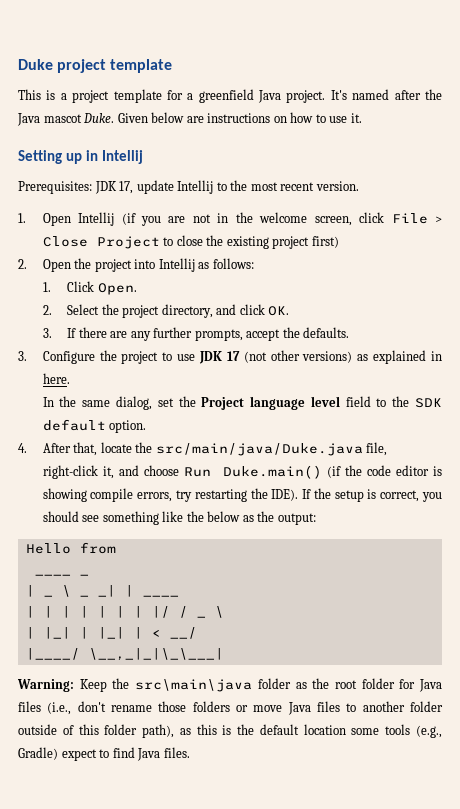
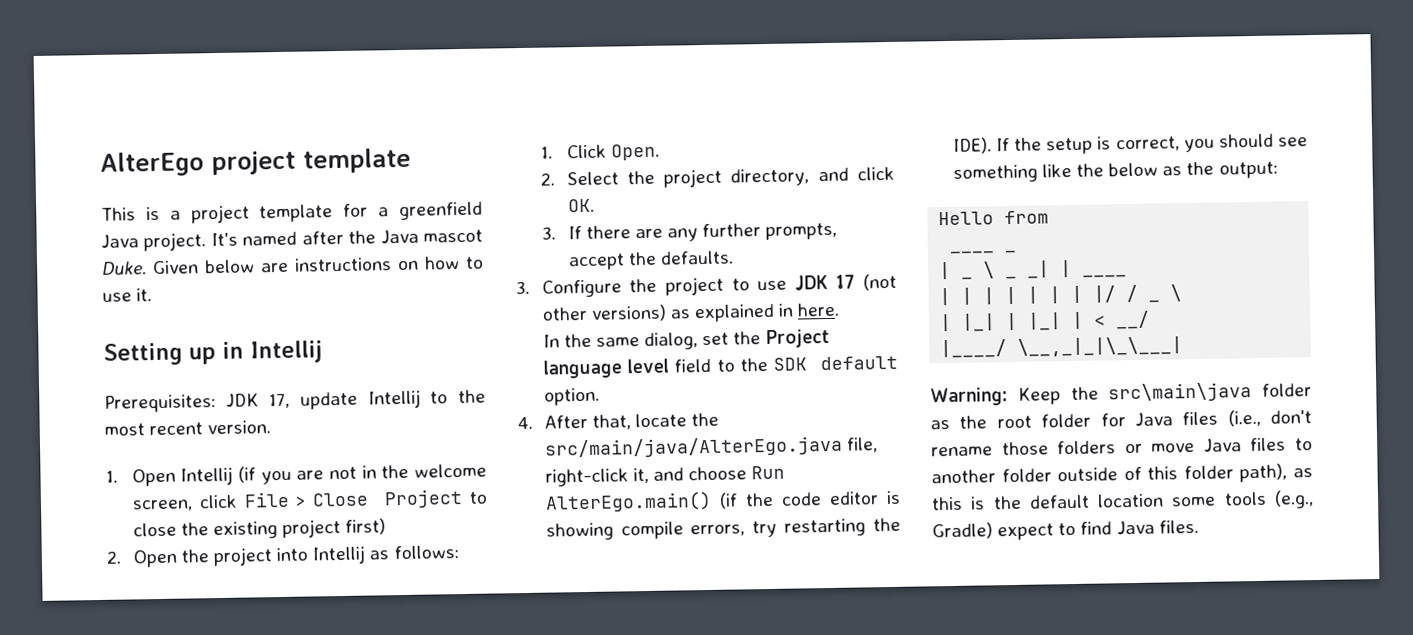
- Duke project template
+ AlterEgo project template
- 4. After that, locate the src/main/java/Duke.java file, right-click it, and choose Run Duke.main() (if the code editor is showing compile errors, try restarting the IDE).
+ 4. After that, locate the src/main/java/AlterEgo.java file, right-click it, and choose Run AlterEgo.main() (if the code editor is showing compile errors, try restarting the IDE).

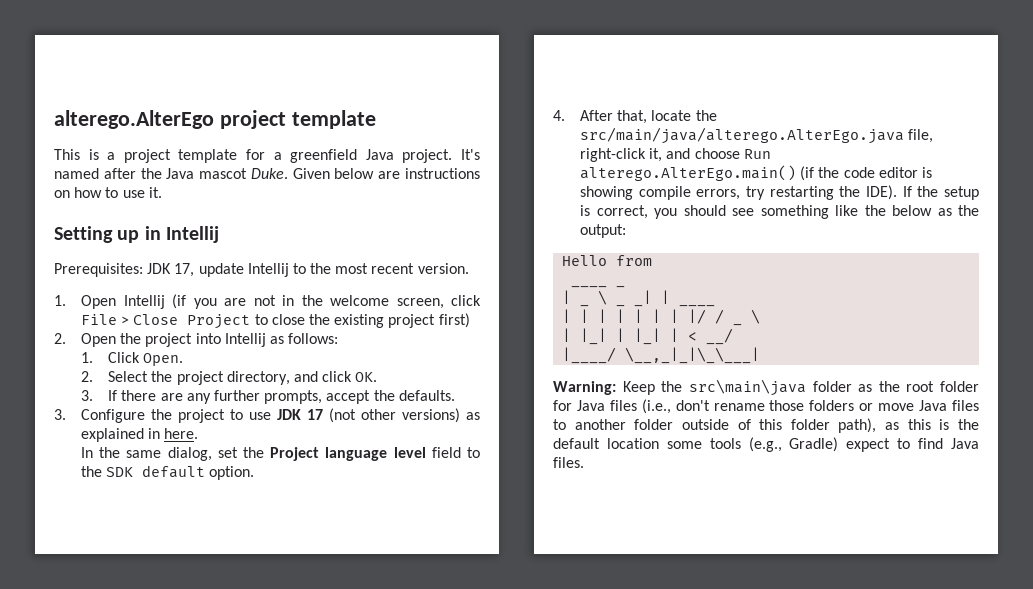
- AlterEgo project template
+ alterego.AlterEgo project template
- 4. After that, locate the src/main/java/AlterEgo.java file, right-click it, and choose Run AlterEgo.main() (if the code editor is showing compile errors, try restarting the IDE).
+ 4. After that, locate the src/main/java/alterego.AlterEgo.java file, right-click it, and choose Run alterego.AlterEgo.main() (if the code editor is showing compile errors, try restarting the IDE).

